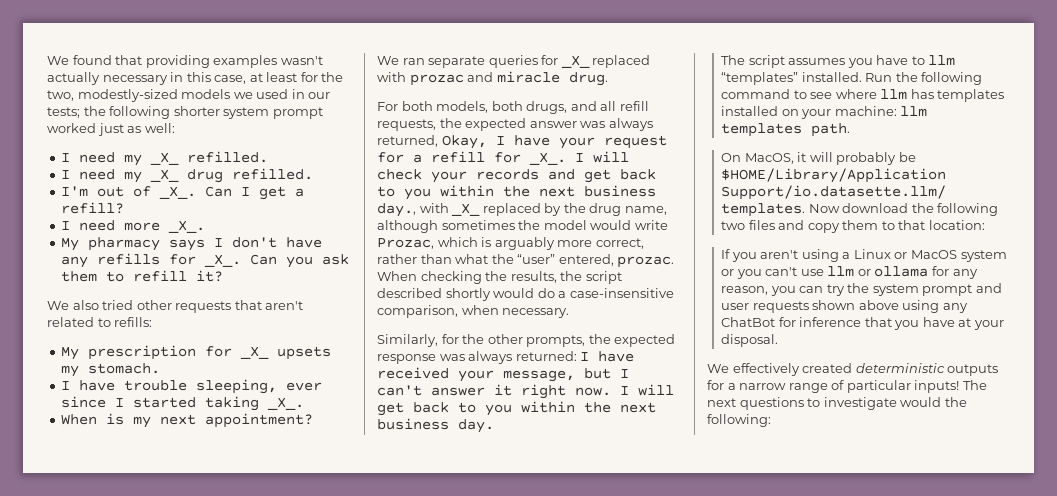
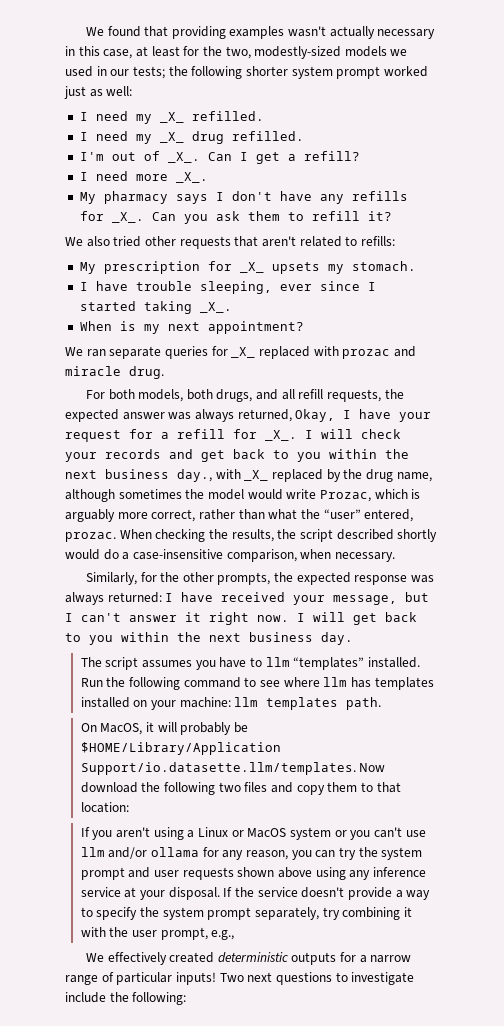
- If you aren't using a Linux or MacOS system or you can't use llm or ollama for any reason, you can try the system prompt and user requests shown above using any ChatBot for inference that you have at your disposal.
+ If you aren't using a Linux or MacOS system or you can't use llm and/or ollama for any reason, you can try the system prompt and user requests shown above using any inference service at your disposal. If the service doesn't provide a way to specify the system prompt separately, try combining it with the user prompt, e.g.,
- The next questions to investigate would the following:
+ Two next questions to investigate include the following:

